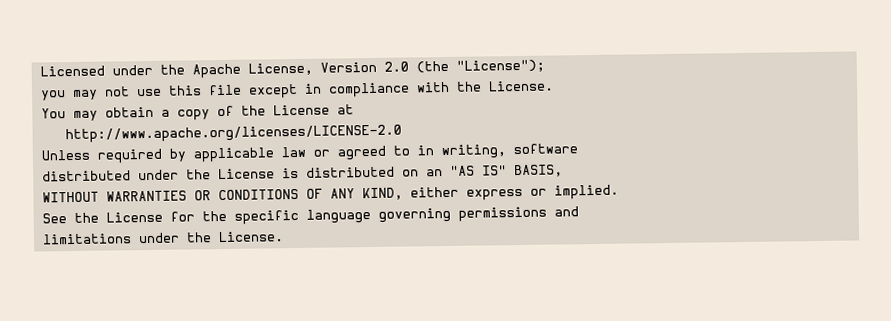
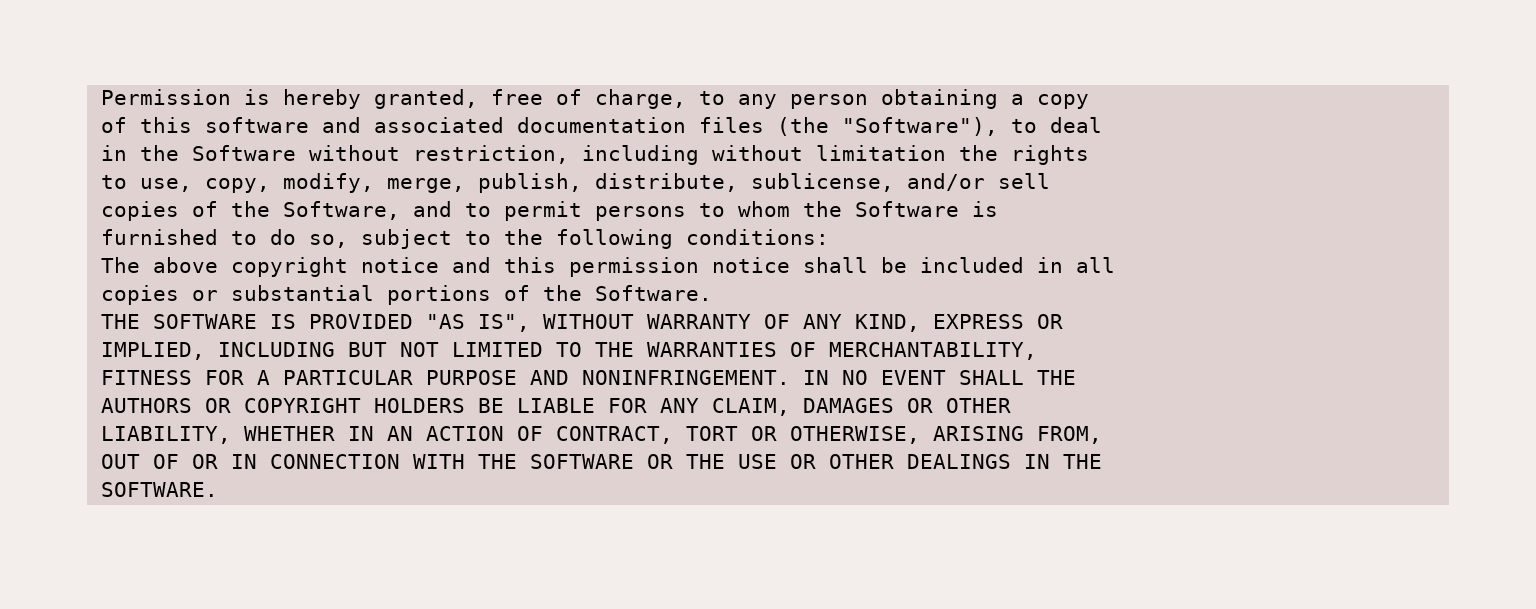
- Licensed under the Apache License, Version 2.0 (the "License");
- you may not use this file except in compliance with the License.
- You may obtain a copy of the License at
- http://www.apache.org/licenses/LICENSE-2.0
- Unless required by applicable law or agreed to in writing, software
- distributed under the License is distributed on an "AS IS" BASIS,
- WITHOUT WARRANTIES OR CONDITIONS OF ANY KIND, either express or implied.
- See the License for the specific language governing permissions and
- limitations under the License.
+ Permission is hereby granted, free of charge, to any person obtaining a copy
+ of this software and associated documentation files (the "Software"), to deal
+ in the Software without restriction, including without limitation the rights
+ to use, copy, modify, merge, publish, distribute, sublicense, and/or sell
+ copies of the Software, and to permit persons to whom the Software is
+ furnished to do so, subject to the following conditions:
+ The above copyright notice and this permission notice shall be included in all
+ copies or substantial portions of the Software.
+ THE SOFTWARE IS PROVIDED "AS IS", WITHOUT WARRANTY OF ANY KIND, EXPRESS OR
+ IMPLIED, INCLUDING BUT NOT LIMITED TO THE WARRANTIES OF MERCHANTABILITY,
+ FITNESS FOR A PARTICULAR PURPOSE AND NONINFRINGEMENT. IN NO EVENT SHALL THE
+ AUTHORS OR COPYRIGHT HOLDERS BE LIABLE FOR ANY CLAIM, DAMAGES OR OTHER
+ LIABILITY, WHETHER IN AN ACTION OF CONTRACT, TORT OR OTHERWISE, ARISING FROM,
+ OUT OF OR IN CONNECTION WITH THE SOFTWARE OR THE USE OR OTHER DEALINGS IN THE
+ SOFTWARE.

